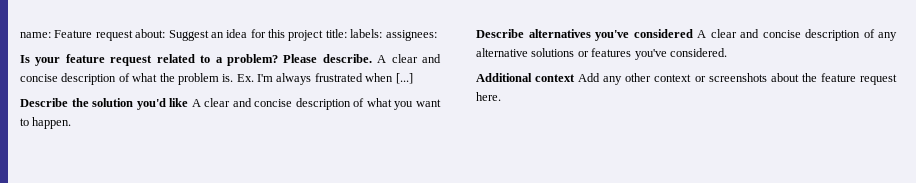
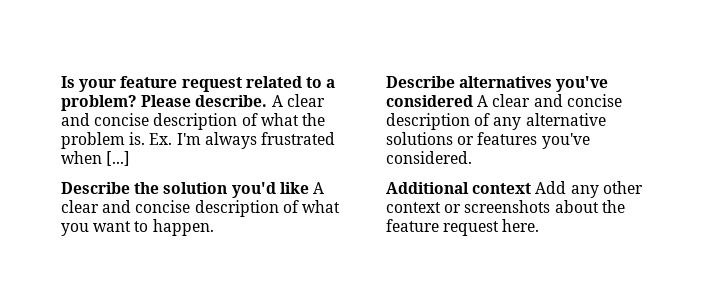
- name: Feature request about: Suggest an idea for this project title: labels: assignees:

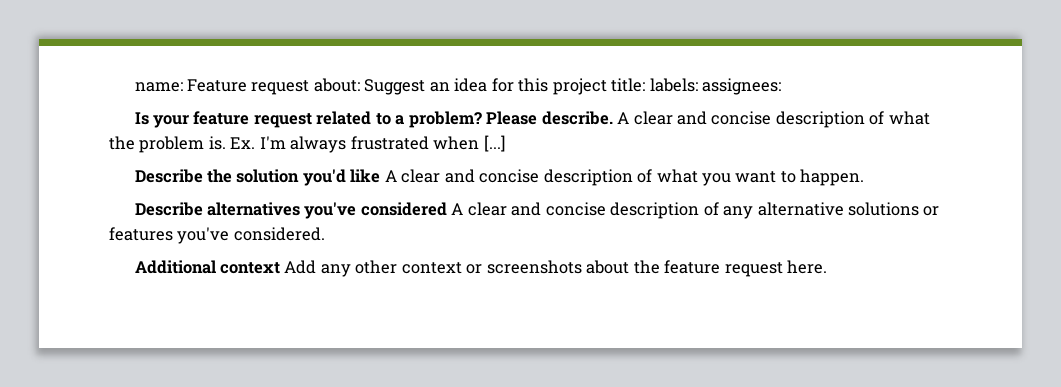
+ name: Feature request about: Suggest an idea for this project title: labels: assignees:

